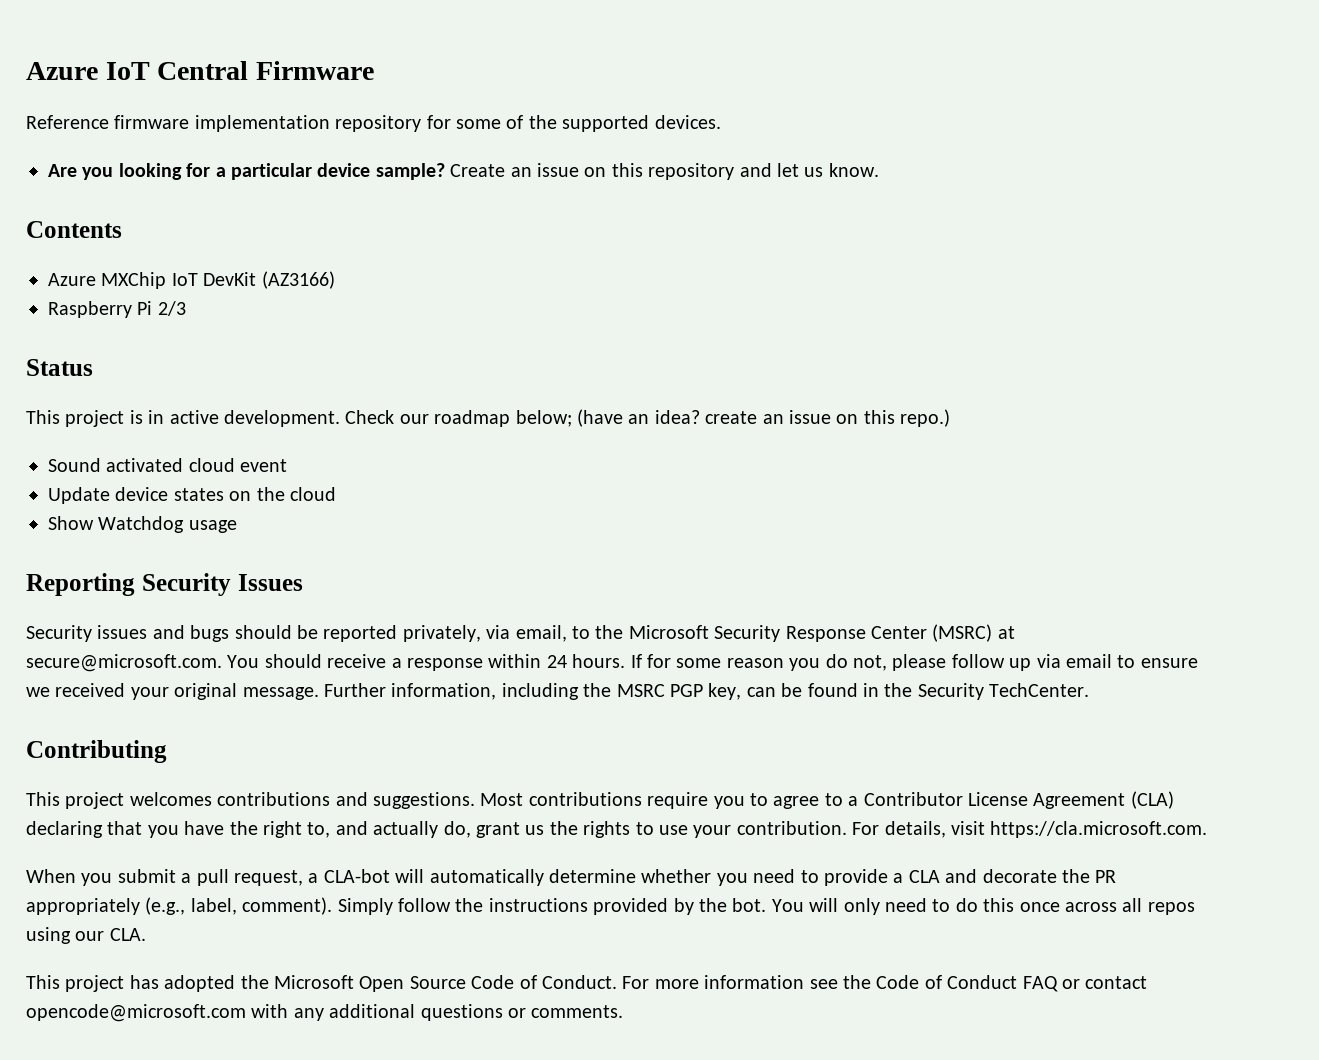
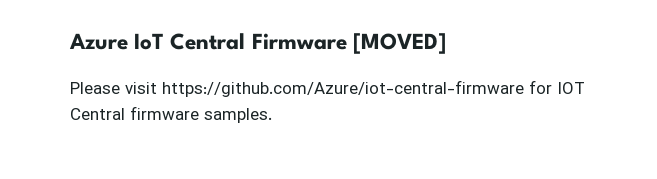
- Azure IoT Central Firmware
- Reference firmware implementation repository for some of the supported devices.
- Are you looking for a particular device sample? Create an issue on this repository and let us know.
- Contents
- Azure MXChip IoT DevKit (AZ3166)
- Raspberry Pi 2/3
- Status
- This project is in active development. Check our roadmap below; (have an idea? create an issue on this repo.)
- Sound activated cloud event
- Update device states on the cloud
- Show Watchdog usage
- Reporting Security Issues
- Security issues and bugs should be reported privately, via email, to the Microsoft Security Response Center (MSRC) at secure@microsoft.com. You should receive a response within 24 hours. If for some reason you do not, please follow up via email to ensure we received your original message. Further information, including the MSRC PGP key, can be found in the Security TechCenter.
- Contributing
- This project welcomes contributions and suggestions. Most contributions require you to agree to a Contributor License Agreement (CLA) declaring that you have the right to, and actually do, grant us the rights to use your contribution. For details, visit https://cla.microsoft.com.
- When you submit a pull request, a CLA-bot will automatically determine whether you need to provide a CLA and decorate the PR appropriately (e.g., label, comment). Simply follow the instructions provided by the bot. You will only need to do this once across all repos using our CLA.
- This project has adopted the Microsoft Open Source Code of Conduct. For more information see the Code of Conduct FAQ or contact opencode@microsoft.com with any additional questions or comments.
+ Azure IoT Central Firmware [MOVED]
+ Please visit https://github.com/Azure/iot-central-firmware for IOT Central firmware samples.

